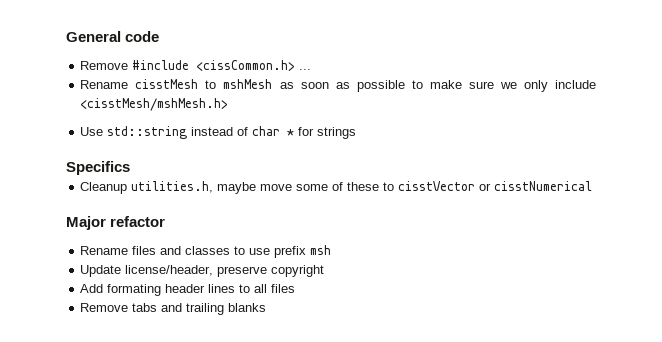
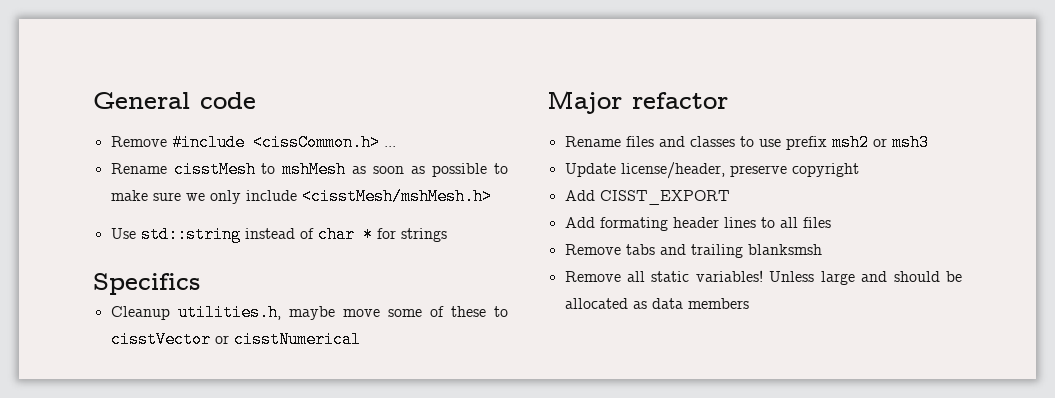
- Rename files and classes to use prefix msh
+ Rename files and classes to use prefix msh2 or msh3
+ Add CISST_EXPORT
- Remove tabs and trailing blanks
+ Remove tabs and trailing blanksmsh
+ Remove all static variables! Unless large and should be allocated as data members

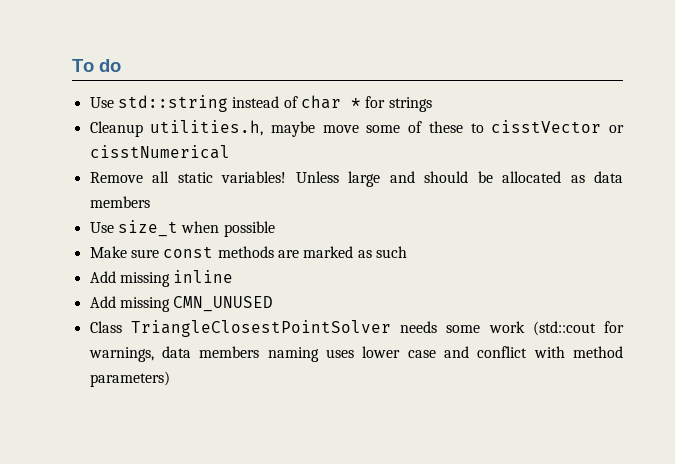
- General code
- Remove #include <cissCommon.h> ...
- Rename cisstMesh to mshMesh as soon as possible to make sure we only include <cisstMesh/mshMesh.h>
+ To do
- Specifics
- Major refactor
- Rename files and classes to use prefix msh2 or msh3
- Update license/header, preserve copyright
- Add CISST_EXPORT
- Add formating header lines to all files
- Remove tabs and trailing blanksmsh
+ Use size_t when possible
+ Make sure const methods are marked as such
+ Add missing inline
+ Add missing CMN_UNUSED
+ Class TriangleClosestPointSolver needs some work (std::cout for warnings, data members naming uses lower case and conflict with method parameters)

